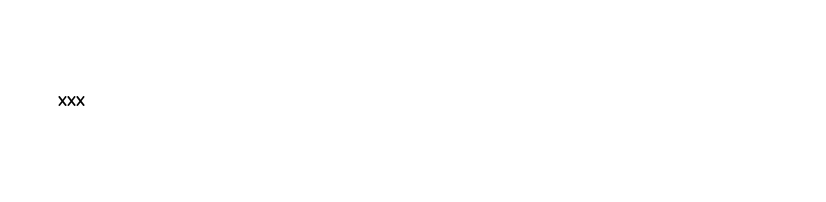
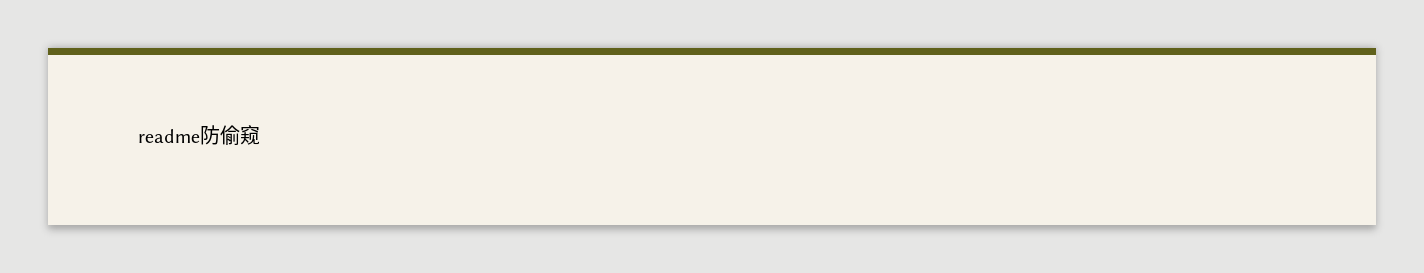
- xxx
+ readme防偷窥

